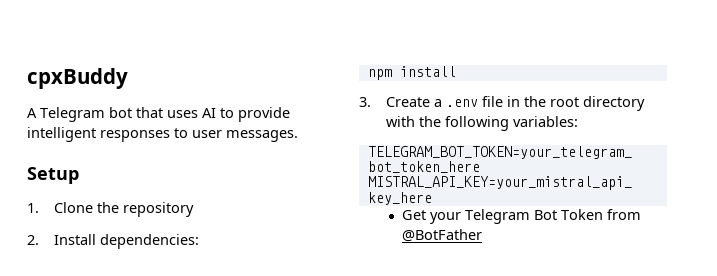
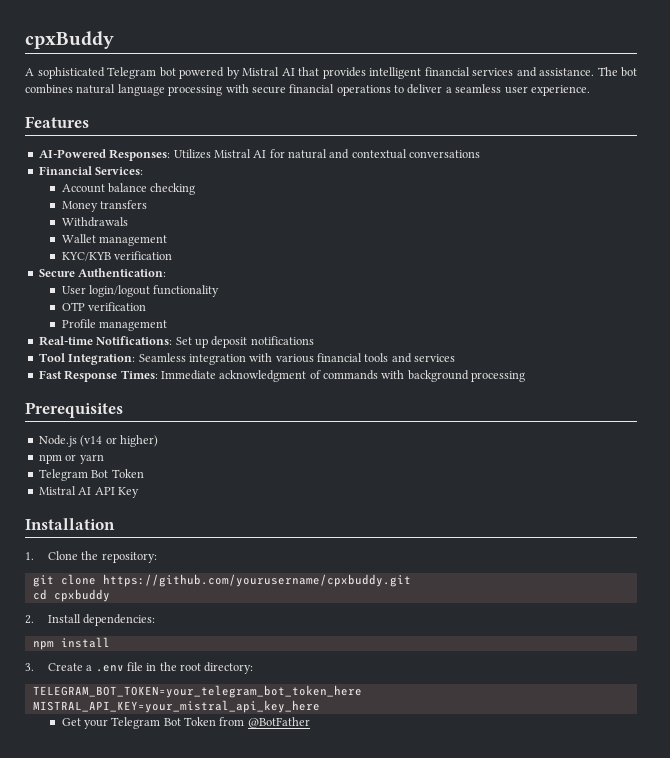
- A Telegram bot that uses AI to provide intelligent responses to user messages.
- Setup
- 1. Clone the repository
+ A sophisticated Telegram bot powered by Mistral AI that provides intelligent financial services and assistance. The bot combines natural language processing with secure financial operations to deliver a seamless user experience.
+ Features
+ AI-Powered Responses: Utilizes Mistral AI for natural and contextual conversations
+ Financial Services:
+ Account balance checking
+ Money transfers
+ Withdrawals
+ Wallet management
+ KYC/KYB verification
+ Secure Authentication:
+ User login/logout functionality
+ OTP verification
+ Profile management
+ Real-time Notifications: Set up deposit notifications
+ Tool Integration: Seamless integration with various financial tools and services
+ Fast Response Times: Immediate acknowledgment of commands with background processing
+ Prerequisites
+ Node.js (v14 or higher)
+ npm or yarn
+ Telegram Bot Token
+ Mistral AI API Key
+ Installation
+ 1. Clone the repository:
+ git clone https://github.com/yourusername/cpxbuddy.git
+ cd cpxbuddy
- 3. Create a .env file in the root directory with the following variables:
+ 3. Create a .env file in the root directory:

